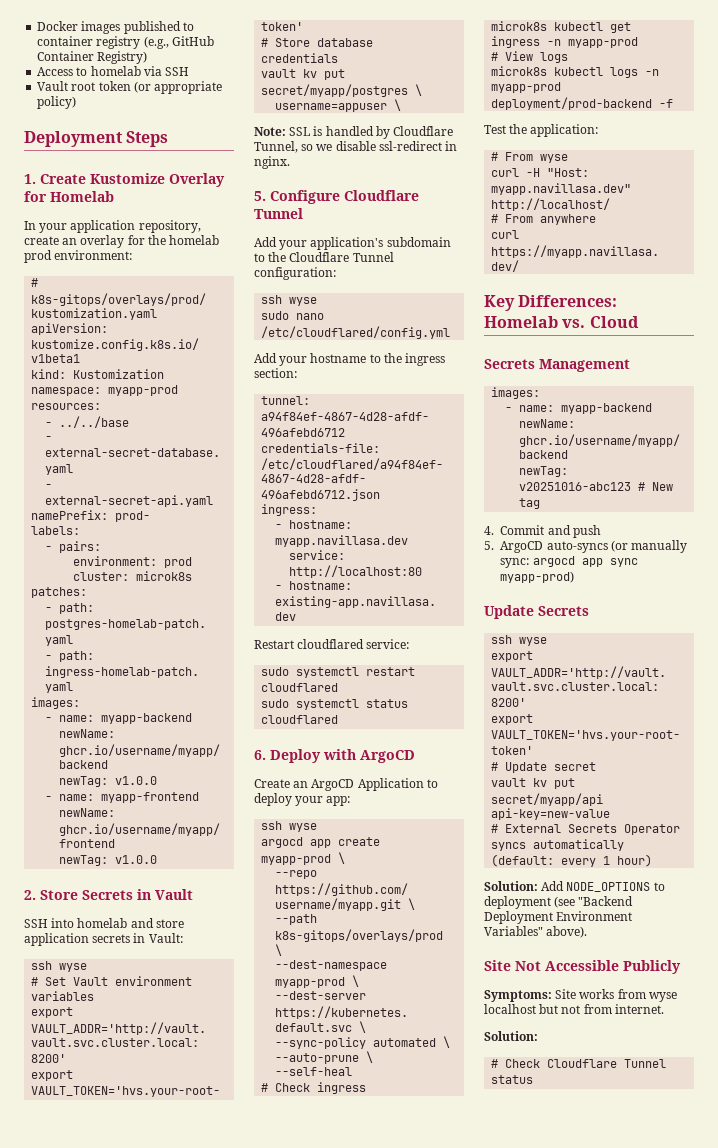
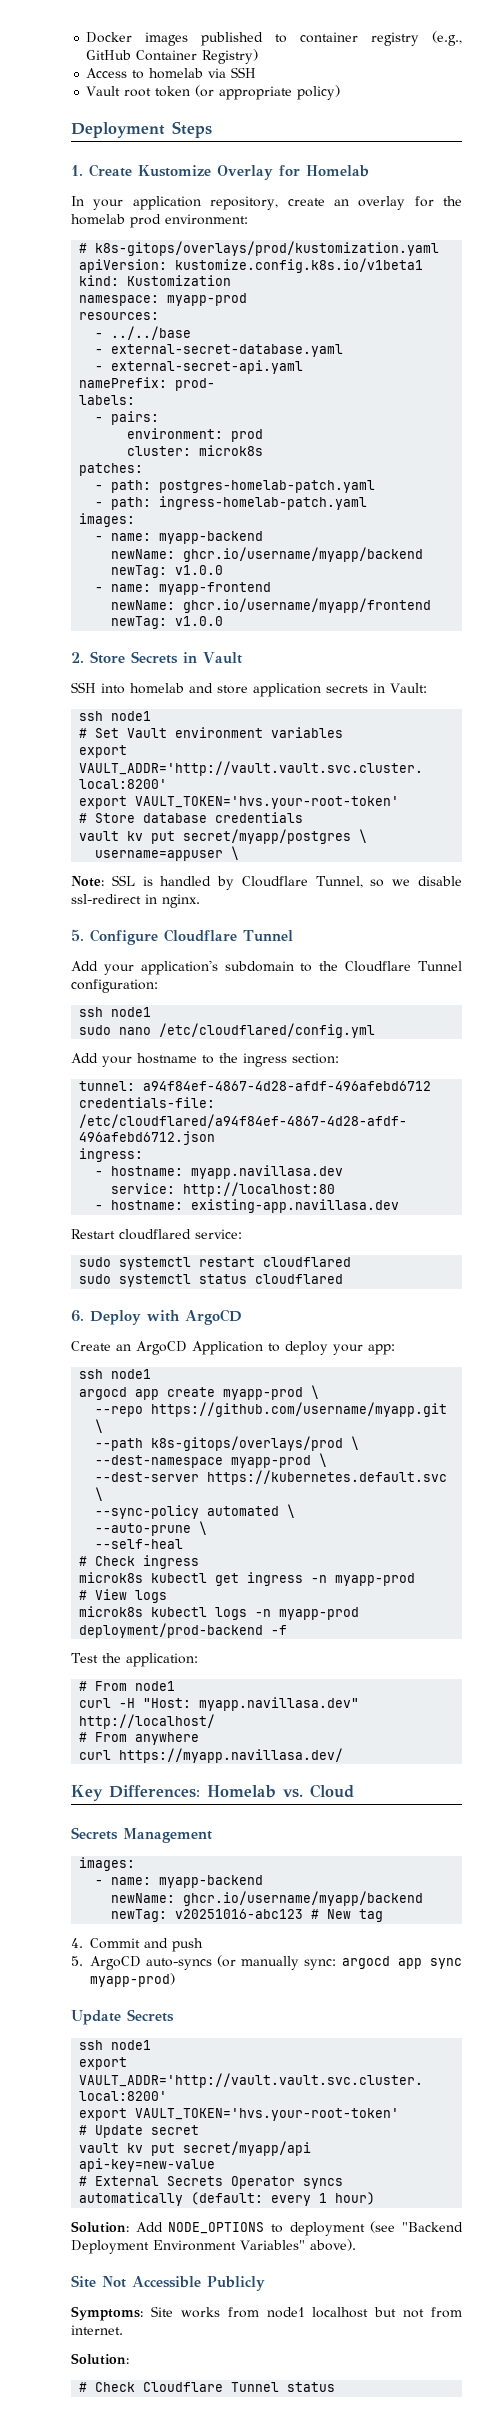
  SSH into homelab and store application secrets in Vault:
- ssh wyse
+ ssh node1
  Add your application's subdomain to the Cloudflare Tunnel configuration:
- ssh wyse
+ ssh node1
  Create an ArgoCD Application to deploy your app:
- ssh wyse
+ ssh node1
- # From wyse
+ # From node1
  Update Secrets
- ssh wyse
+ ssh node1
- Symptoms: Site works from wyse localhost but not from internet.
+ Symptoms: Site works from node1 localhost but not from internet.

